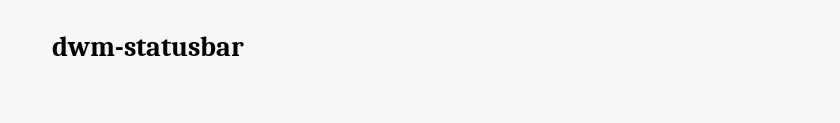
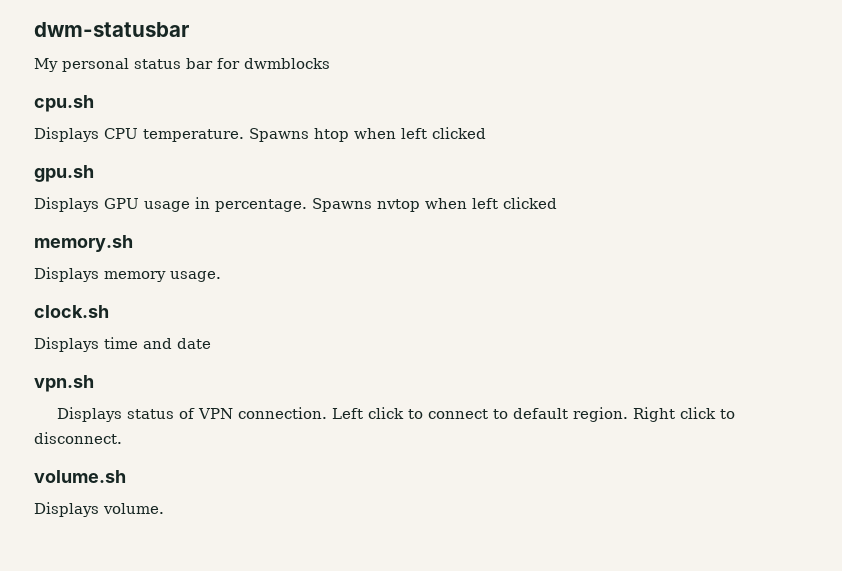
+ My personal status bar for dwmblocks
+ cpu.sh
+ Displays CPU temperature. Spawns htop when left clicked
+ gpu.sh
+ Displays GPU usage in percentage. Spawns nvtop when left clicked
+ memory.sh
+ Displays memory usage.
+ clock.sh
+ Displays time and date
+ vpn.sh
+ Displays status of VPN connection. Left click to connect to default region. Right click to disconnect.
+ volume.sh
+ Displays volume.

